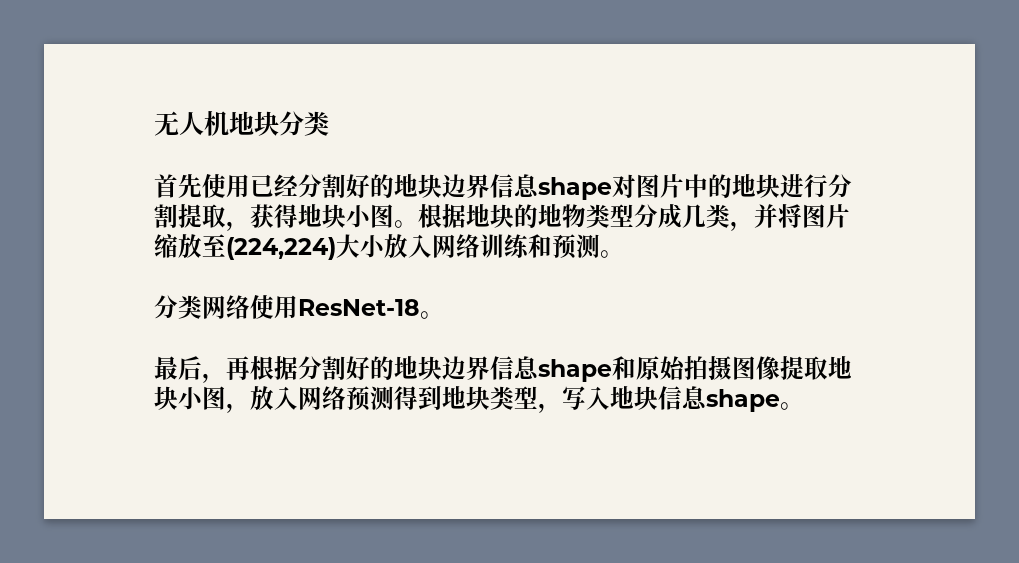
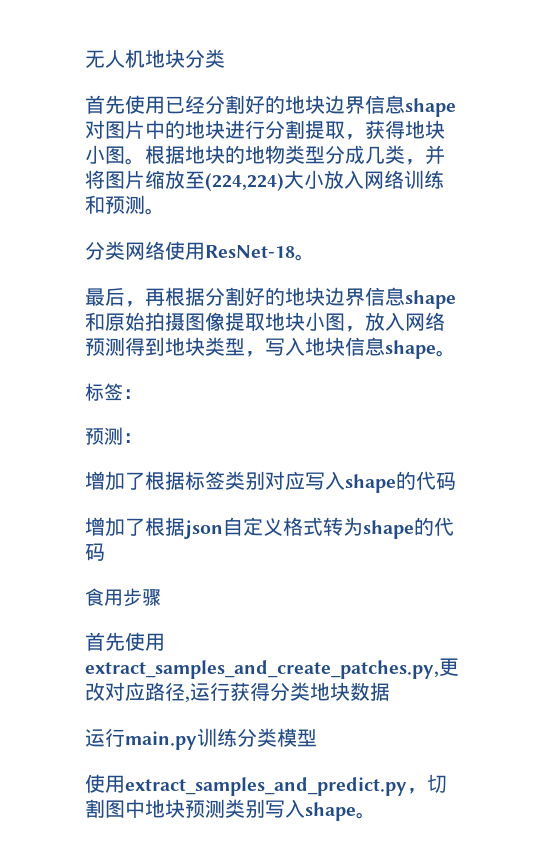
+ 标签：
+ 预测：
+ 增加了根据标签类别对应写入shape的代码
+ 增加了根据json自定义格式转为shape的代码
+ 食用步骤
+ 首先使用extract_samples_and_create_patches.py,更改对应路径,运行获得分类地块数据
+ 运行main.py训练分类模型
+ 使用extract_samples_and_predict.py，切割图中地块预测类别写入shape。

